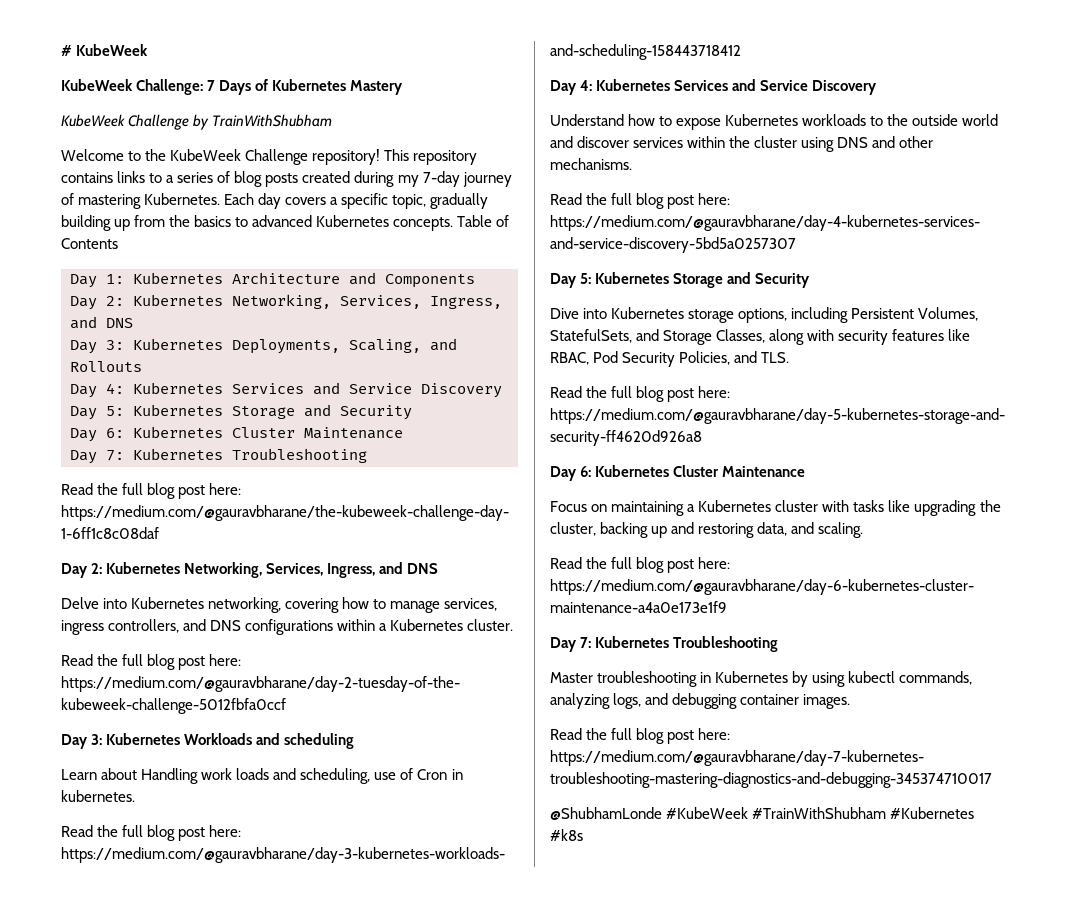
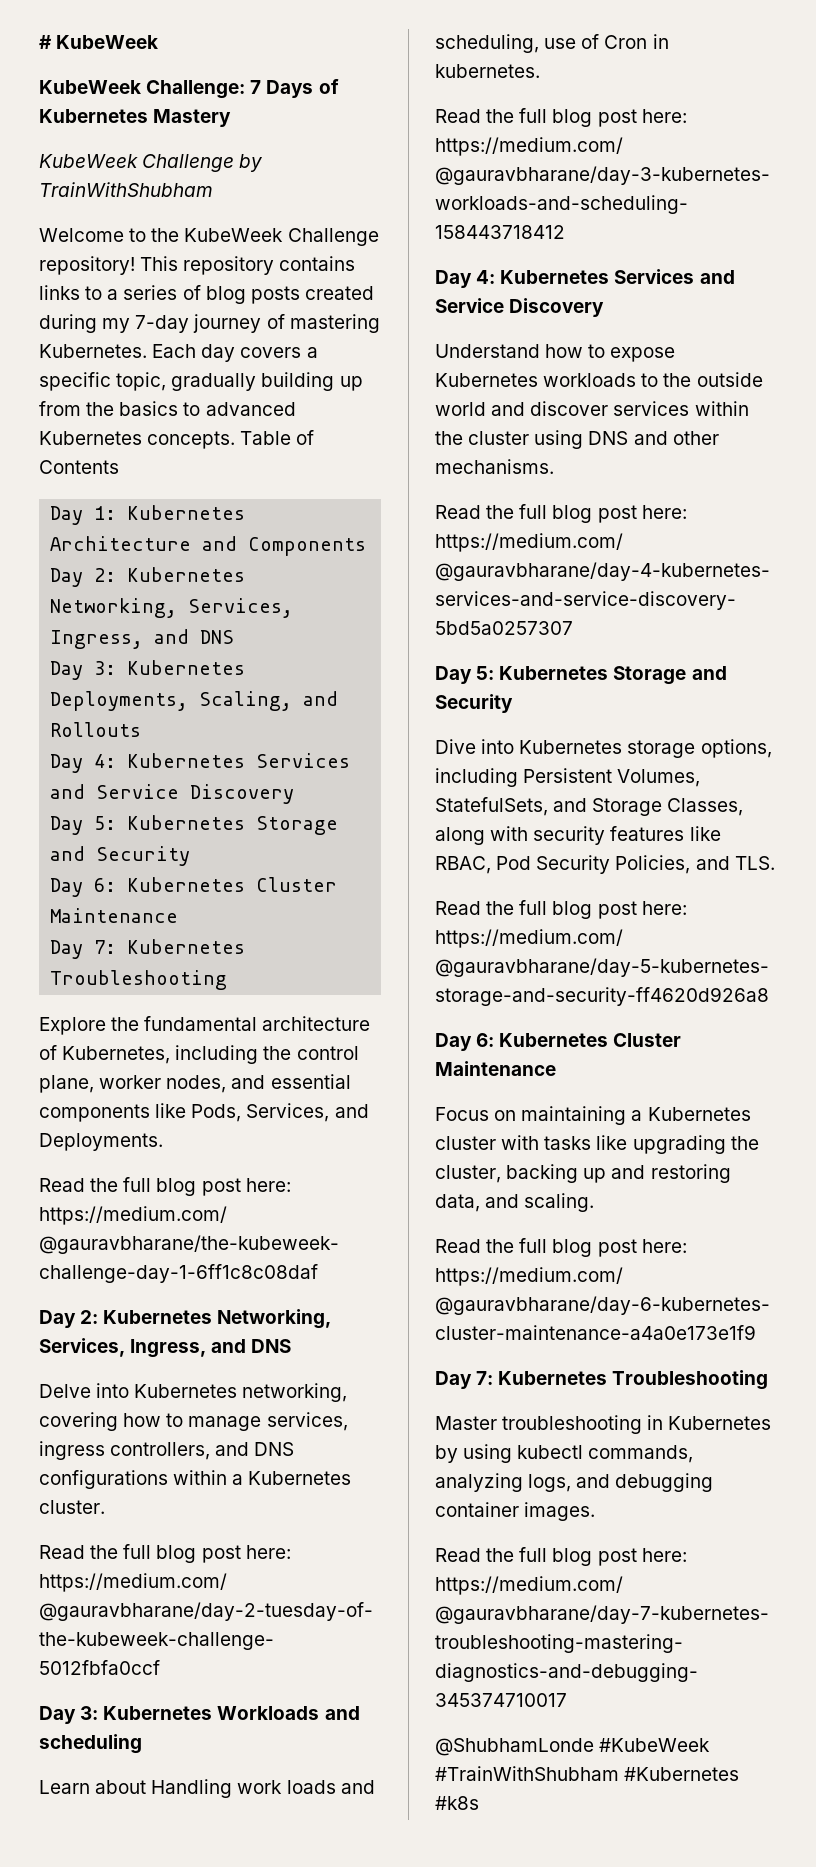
+ Explore the fundamental architecture of Kubernetes, including the control plane, worker nodes, and essential components like Pods, Services, and Deployments.

